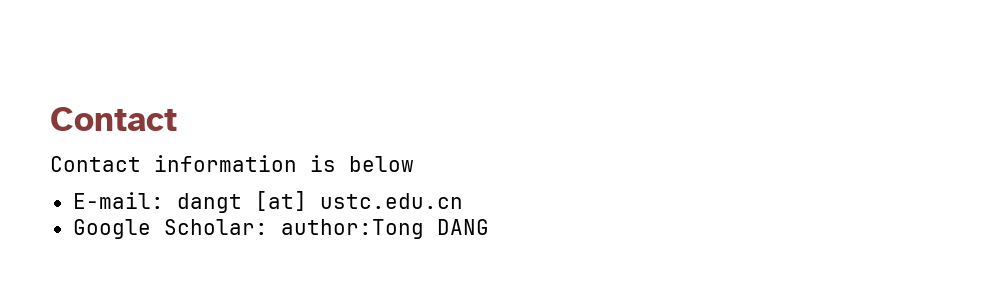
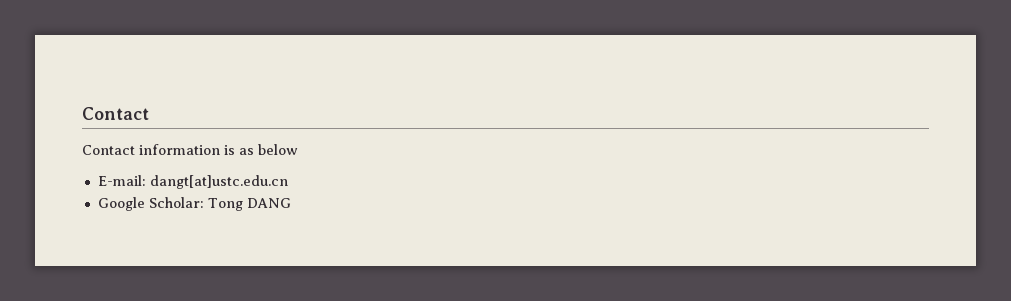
- Contact information is below
+ Contact information is as below
- E-mail: dangt [at] ustc.edu.cn
+ E-mail: dangt[at]ustc.edu.cn
- Google Scholar: author:Tong DANG
+ Google Scholar: Tong DANG

